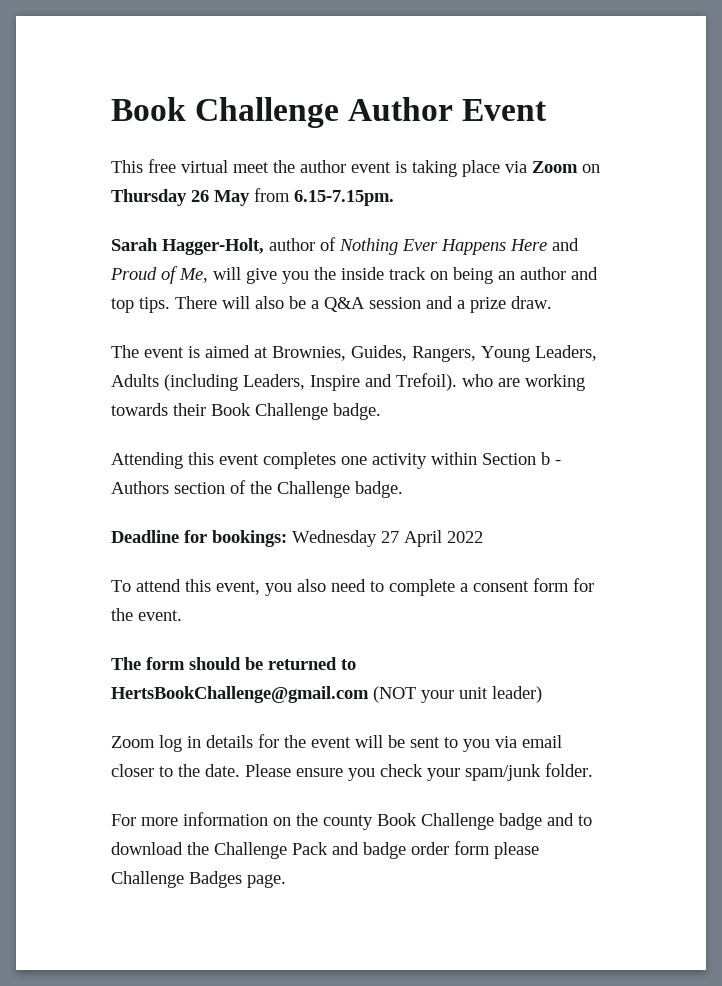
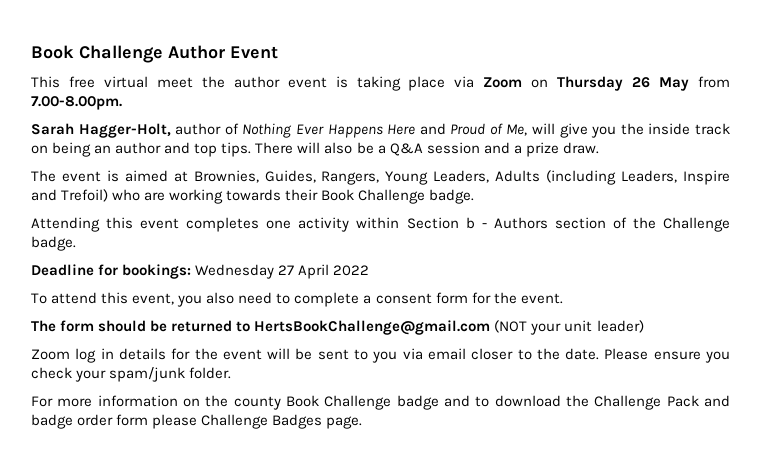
- This free virtual meet the author event is taking place via Zoom on Thursday 26 May from 6.15-7.15pm.
+ This free virtual meet the author event is taking place via Zoom on Thursday 26 May from 7.00-8.00pm.
- The event is aimed at Brownies, Guides, Rangers, Young Leaders, Adults (including Leaders, Inspire and Trefoil). who are working towards their Book Challenge badge.
+ The event is aimed at Brownies, Guides, Rangers, Young Leaders, Adults (including Leaders, Inspire and Trefoil) who are working towards their Book Challenge badge.

